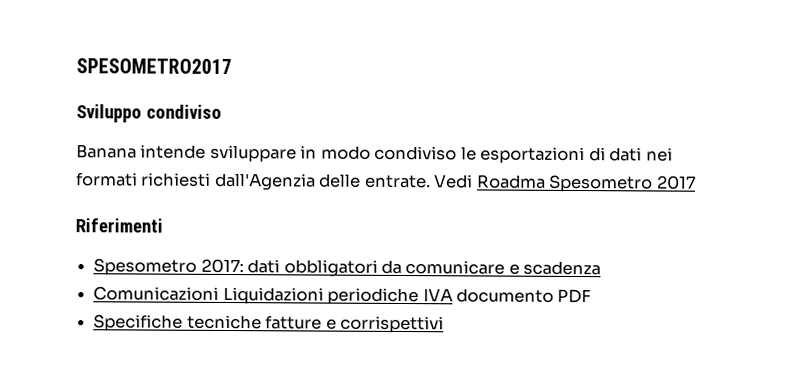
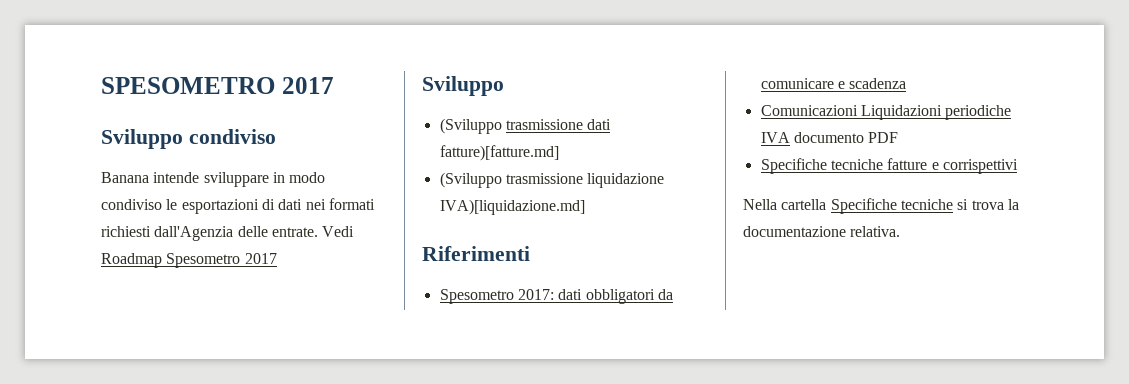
- SPESOMETRO2017
+ SPESOMETRO 2017
- Vedi Roadma Spesometro 2017
+ Vedi Roadmap Spesometro 2017
+ Sviluppo
+ (Sviluppo trasmissione dati fatture)[fatture.md]
+ (Sviluppo trasmissione liquidazione IVA)[liquidazione.md]
+ Nella cartella Specifiche tecniche si trova la documentazione relativa.

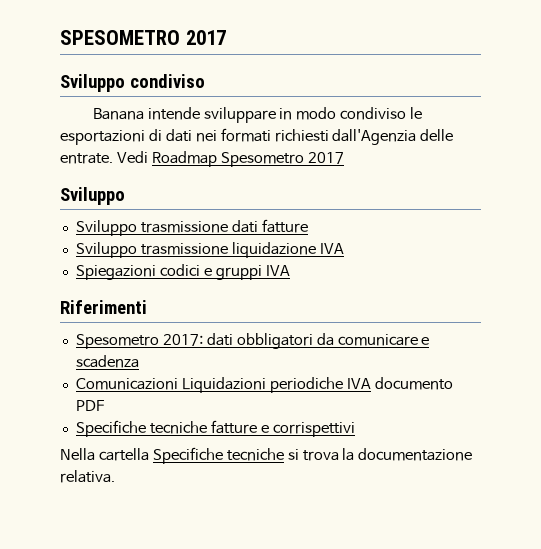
- (Sviluppo trasmissione dati fatture)[fatture.md]
- (Sviluppo trasmissione liquidazione IVA)[liquidazione.md]
+ Sviluppo trasmissione dati fatture
+ Sviluppo trasmissione liquidazione IVA
+ Spiegazioni codici e gruppi IVA

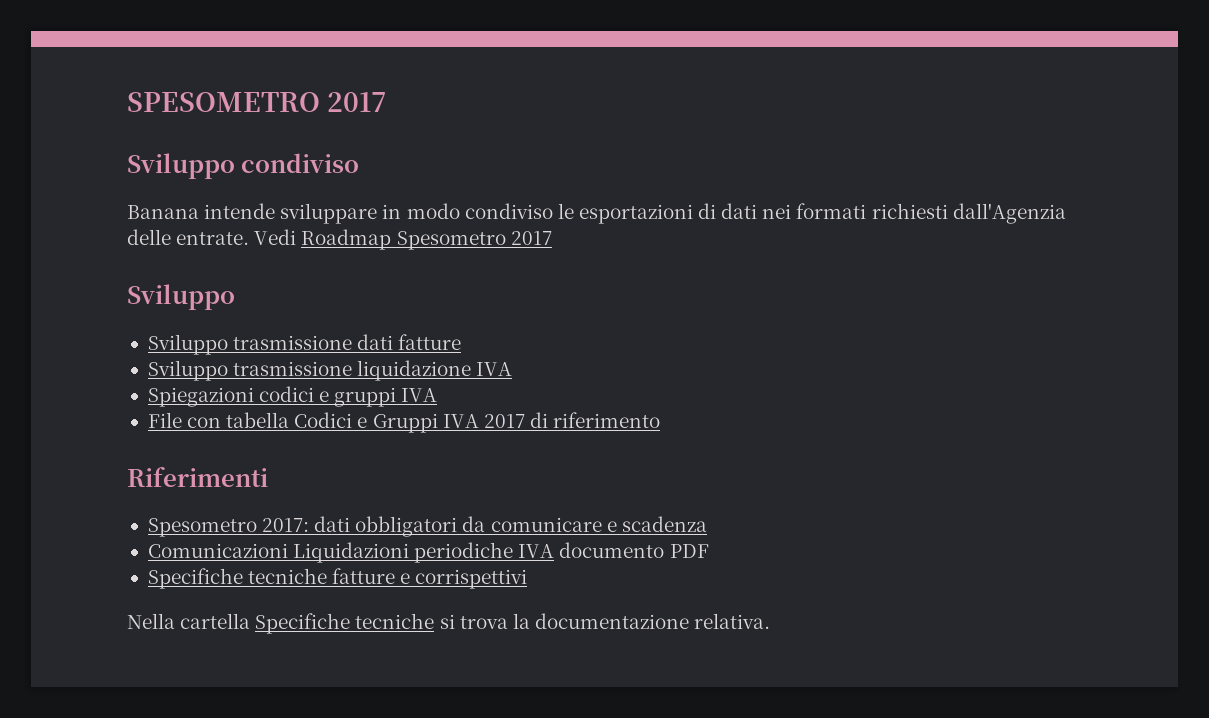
+ File con tabella Codici e Gruppi IVA 2017 di riferimento

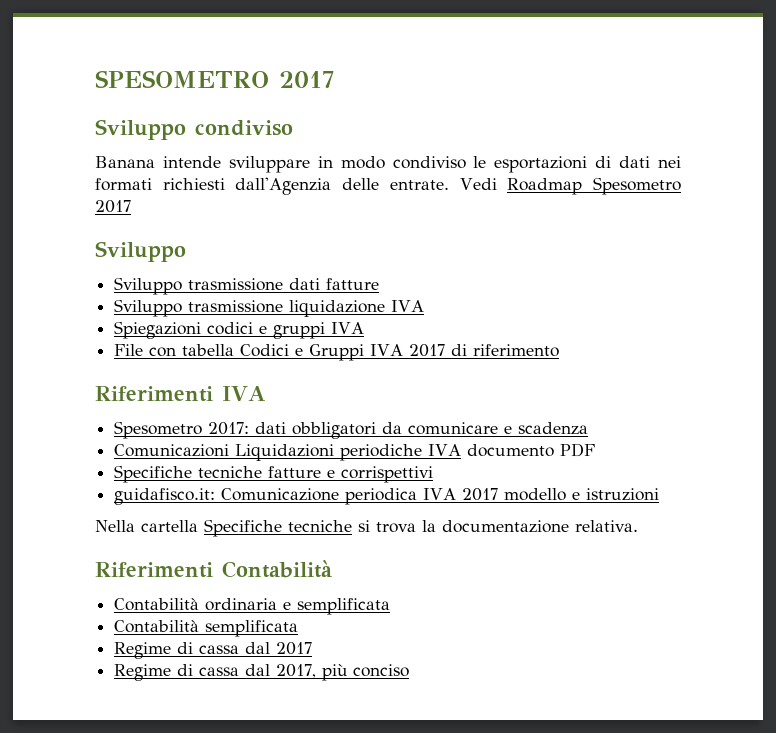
- Riferimenti
+ Riferimenti IVA
+ guidafisco.it: Comunicazione periodica IVA 2017 modello e istruzioni
+ Riferimenti Contabilità
+ Contabilità ordinaria e semplificata
+ Contabilità semplificata
+ Regime di cassa dal 2017
+ Regime di cassa dal 2017, più conciso

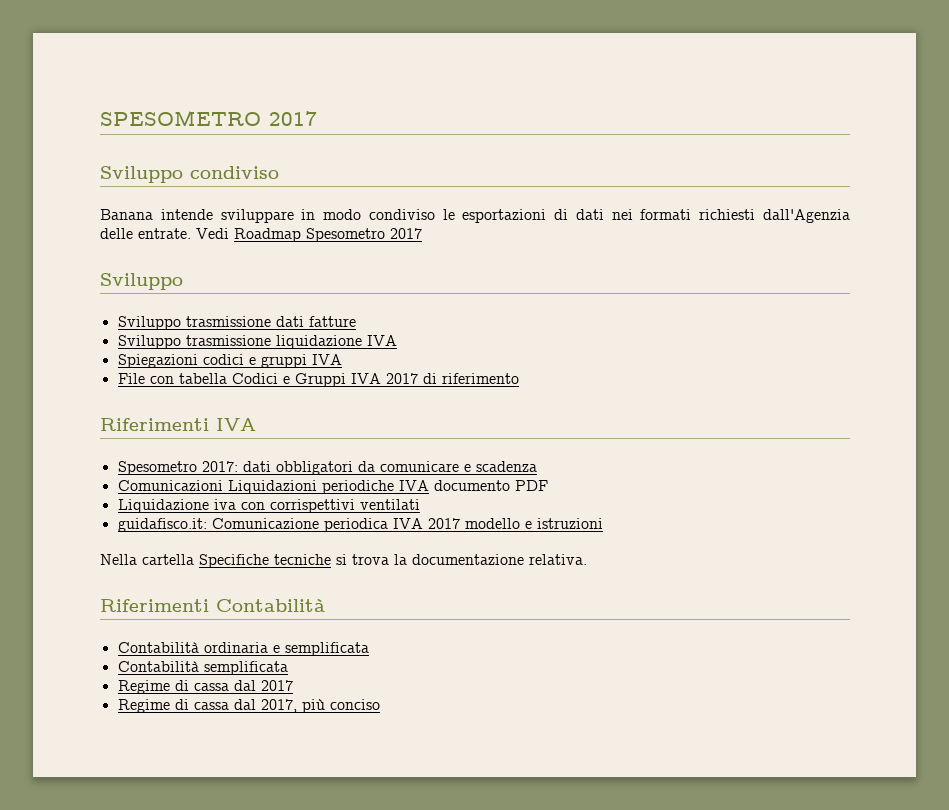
- Specifiche tecniche fatture e corrispettivi
+ Liquidazione iva con corrispettivi ventilati

